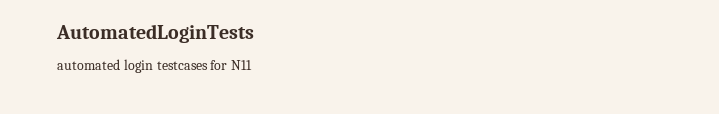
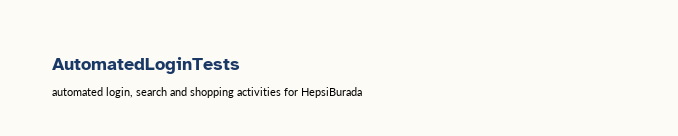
- automated login testcases for N11
+ automated login, search and shopping activities for HepsiBurada

